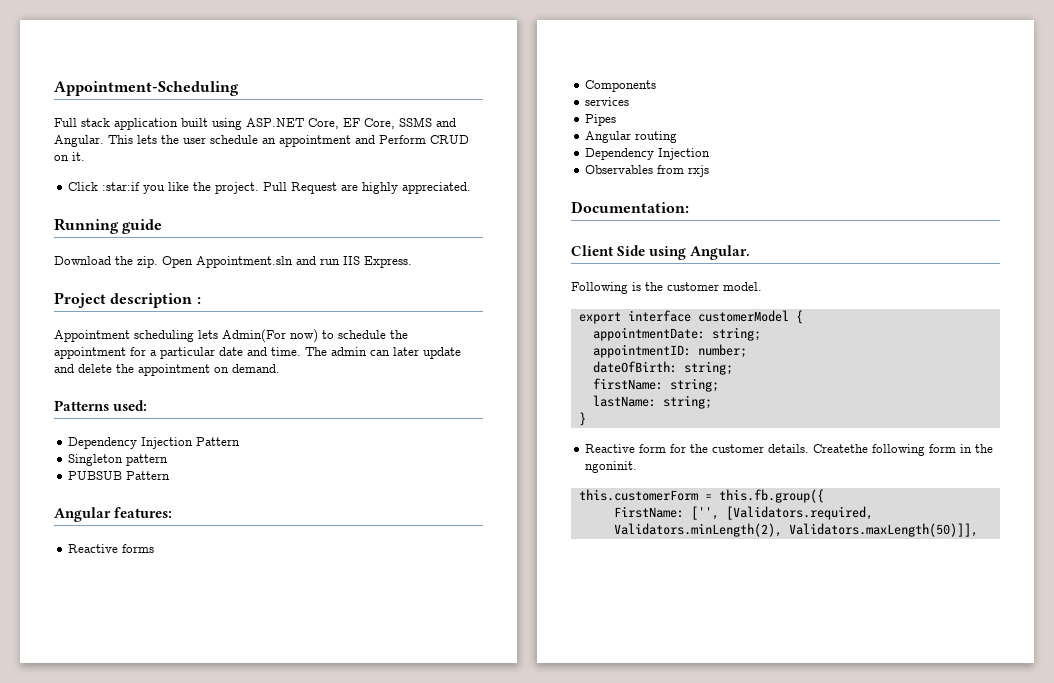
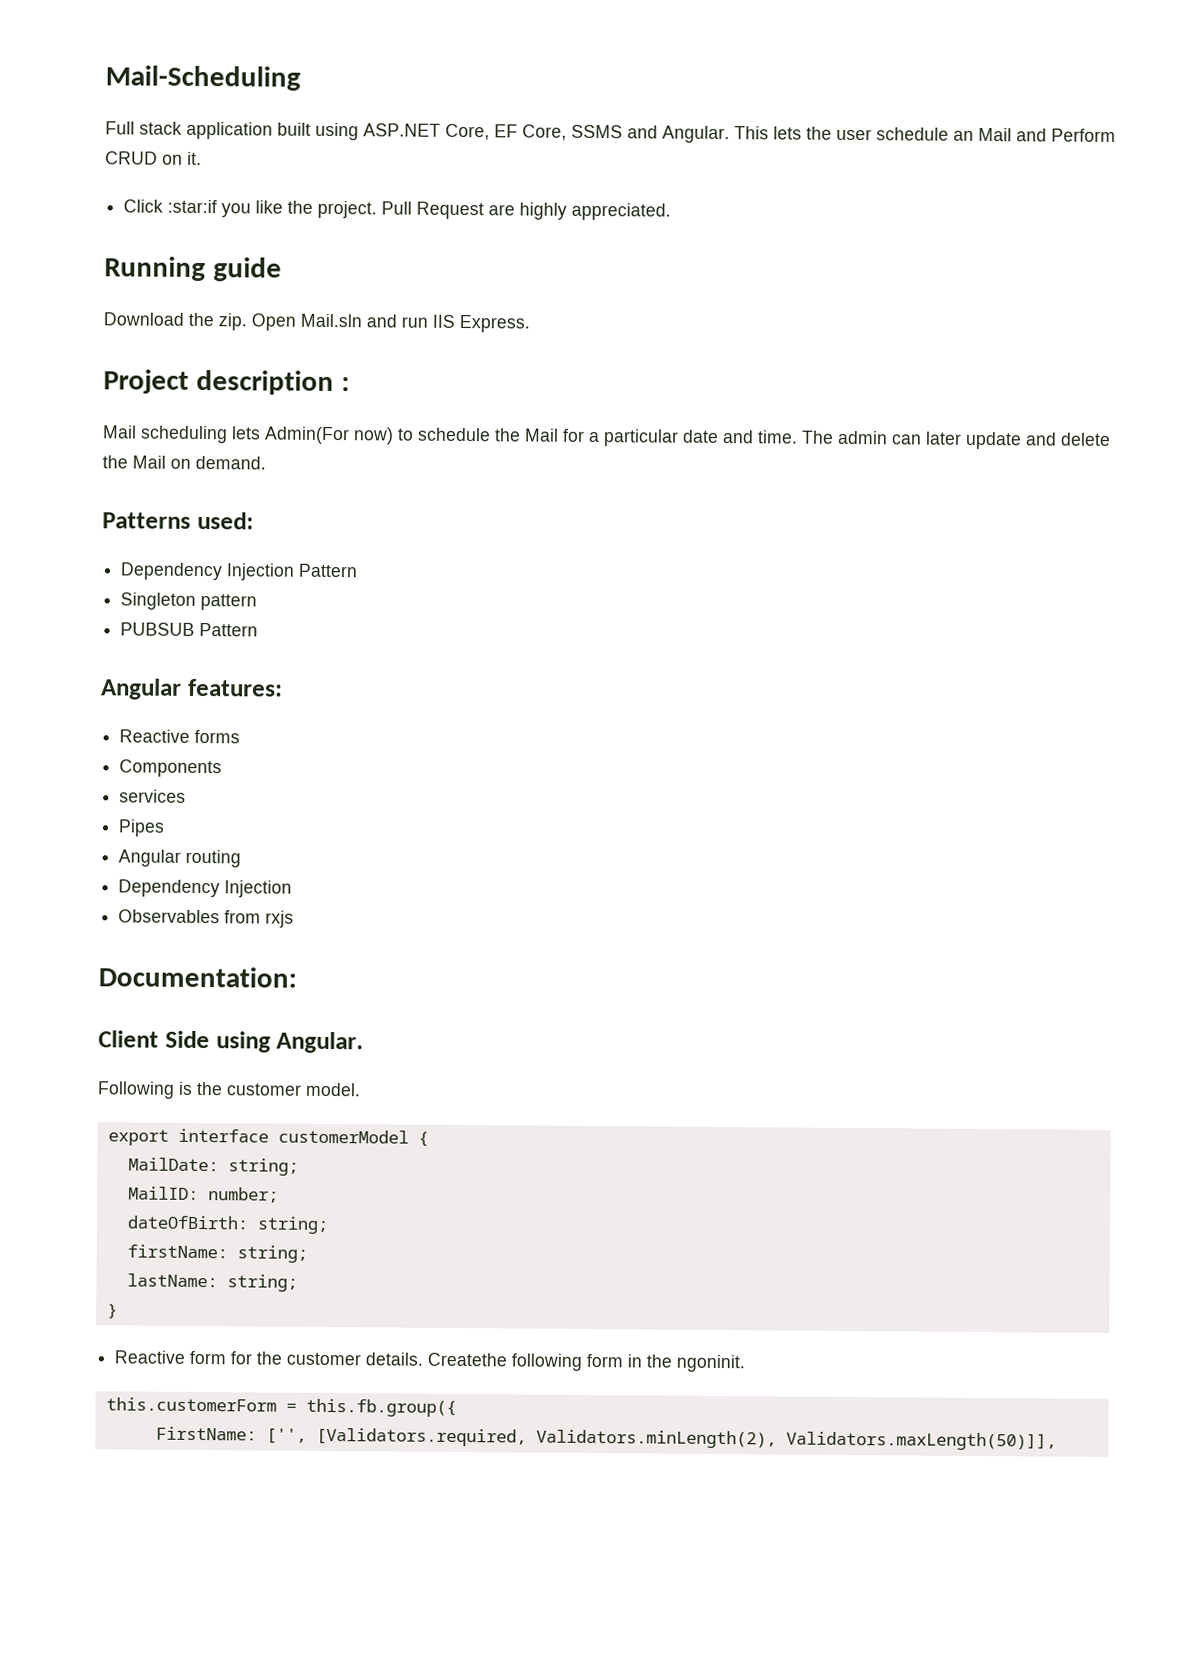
- Appointment-Scheduling
+ Mail-Scheduling
- This lets the user schedule an appointment and Perform CRUD on it.
+ This lets the user schedule an Mail and Perform CRUD on it.
- Open Appointment.sln and run IIS Express.
+ Open Mail.sln and run IIS Express.
- Appointment scheduling lets Admin(For now) to schedule the appointment for a particular date and time.
+ Mail scheduling lets Admin(For now) to schedule the Mail for a particular date and time.
- The admin can later update and delete the appointment on demand.
+ The admin can later update and delete the Mail on demand.
- appointmentDate: string;
- appointmentID: number;
+ MailDate: string;
+ MailID: number;

